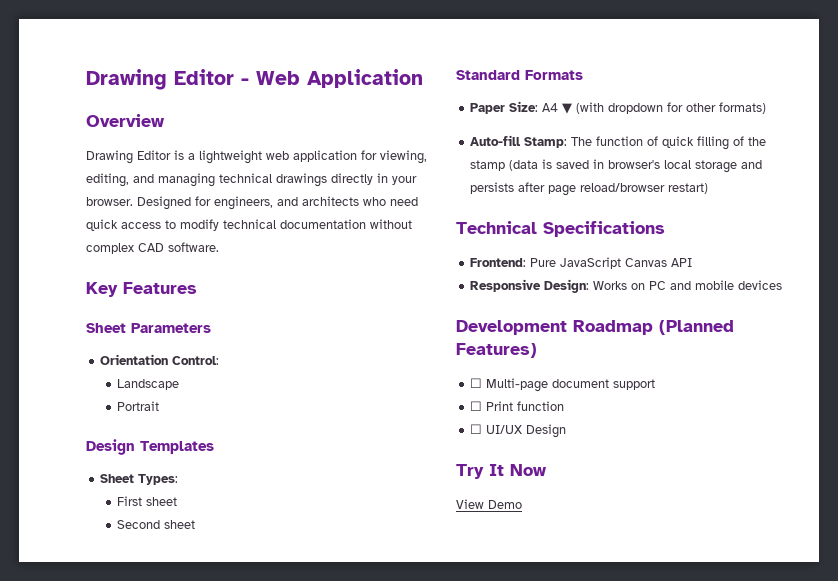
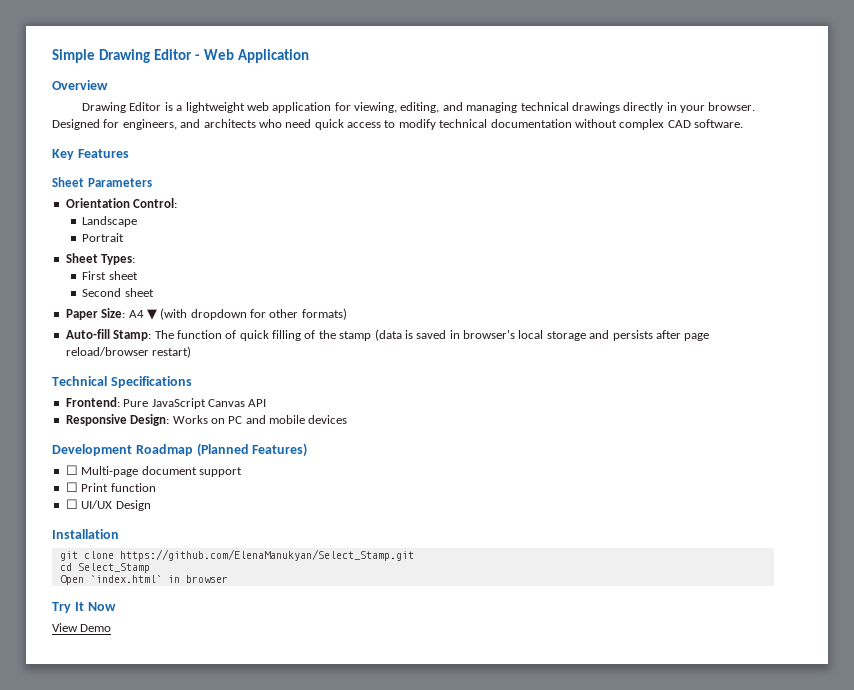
- Drawing Editor - Web Application
+ Simple Drawing Editor - Web Application
- Design Templates
- Standard Formats
+ Installation
+ git clone https://github.com/ElenaManukyan/Select_Stamp.git
+ cd Select_Stamp
+ Open `index.html` in browser

